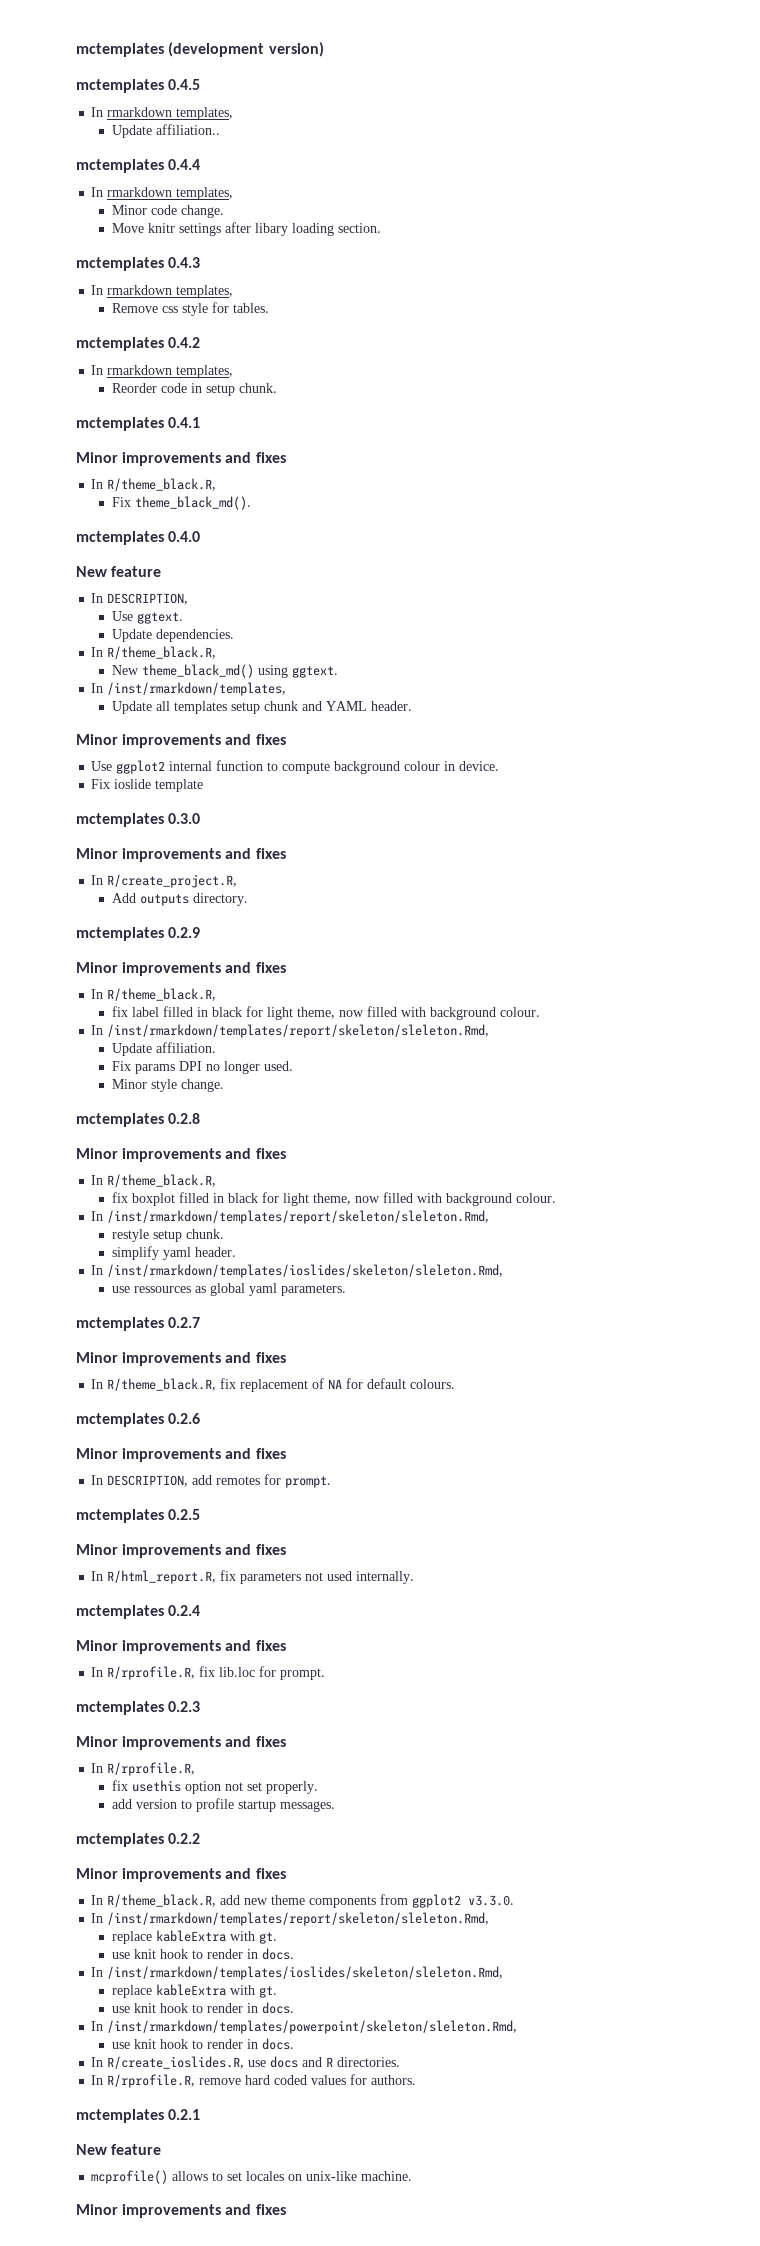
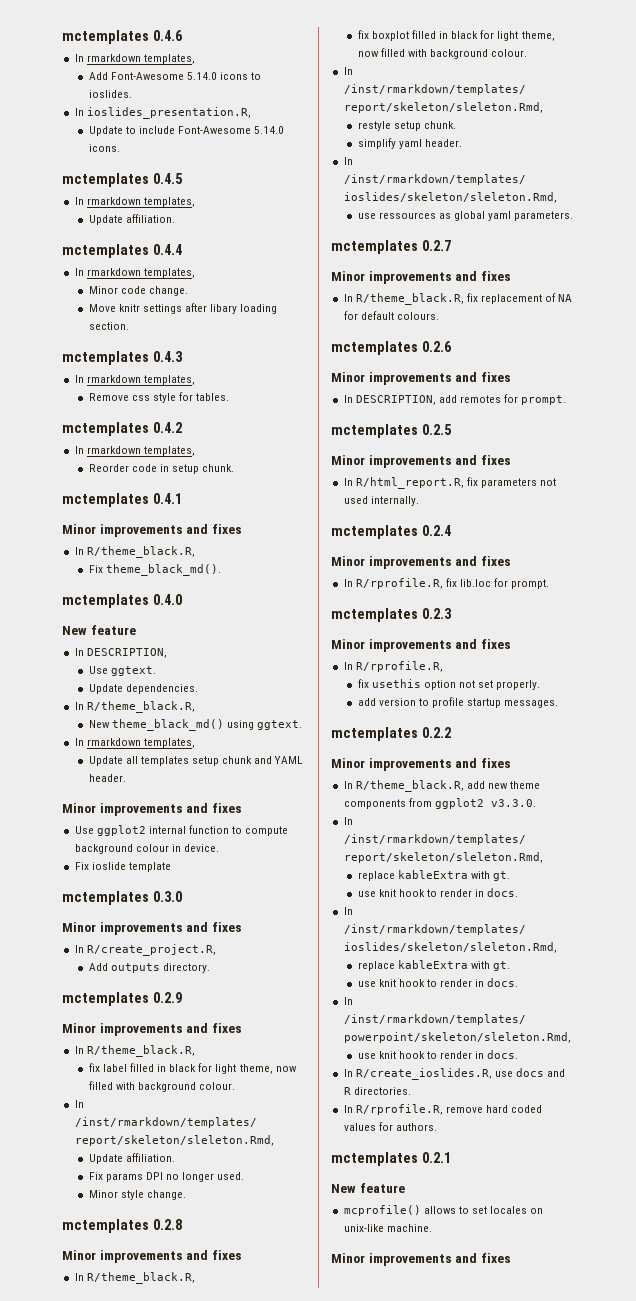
- mctemplates (development version)
+ mctemplates 0.4.6
+ In rmarkdown templates,
+ Add Font-Awesome 5.14.0 icons to ioslides.
+ In ioslides_presentation.R,
+ Update to include Font-Awesome 5.14.0 icons.
  mctemplates 0.4.5
  In rmarkdown templates,
- Update affiliation..
+ Update affiliation.
  New theme_black_md() using ggtext.
- In /inst/rmarkdown/templates,
+ In rmarkdown templates,

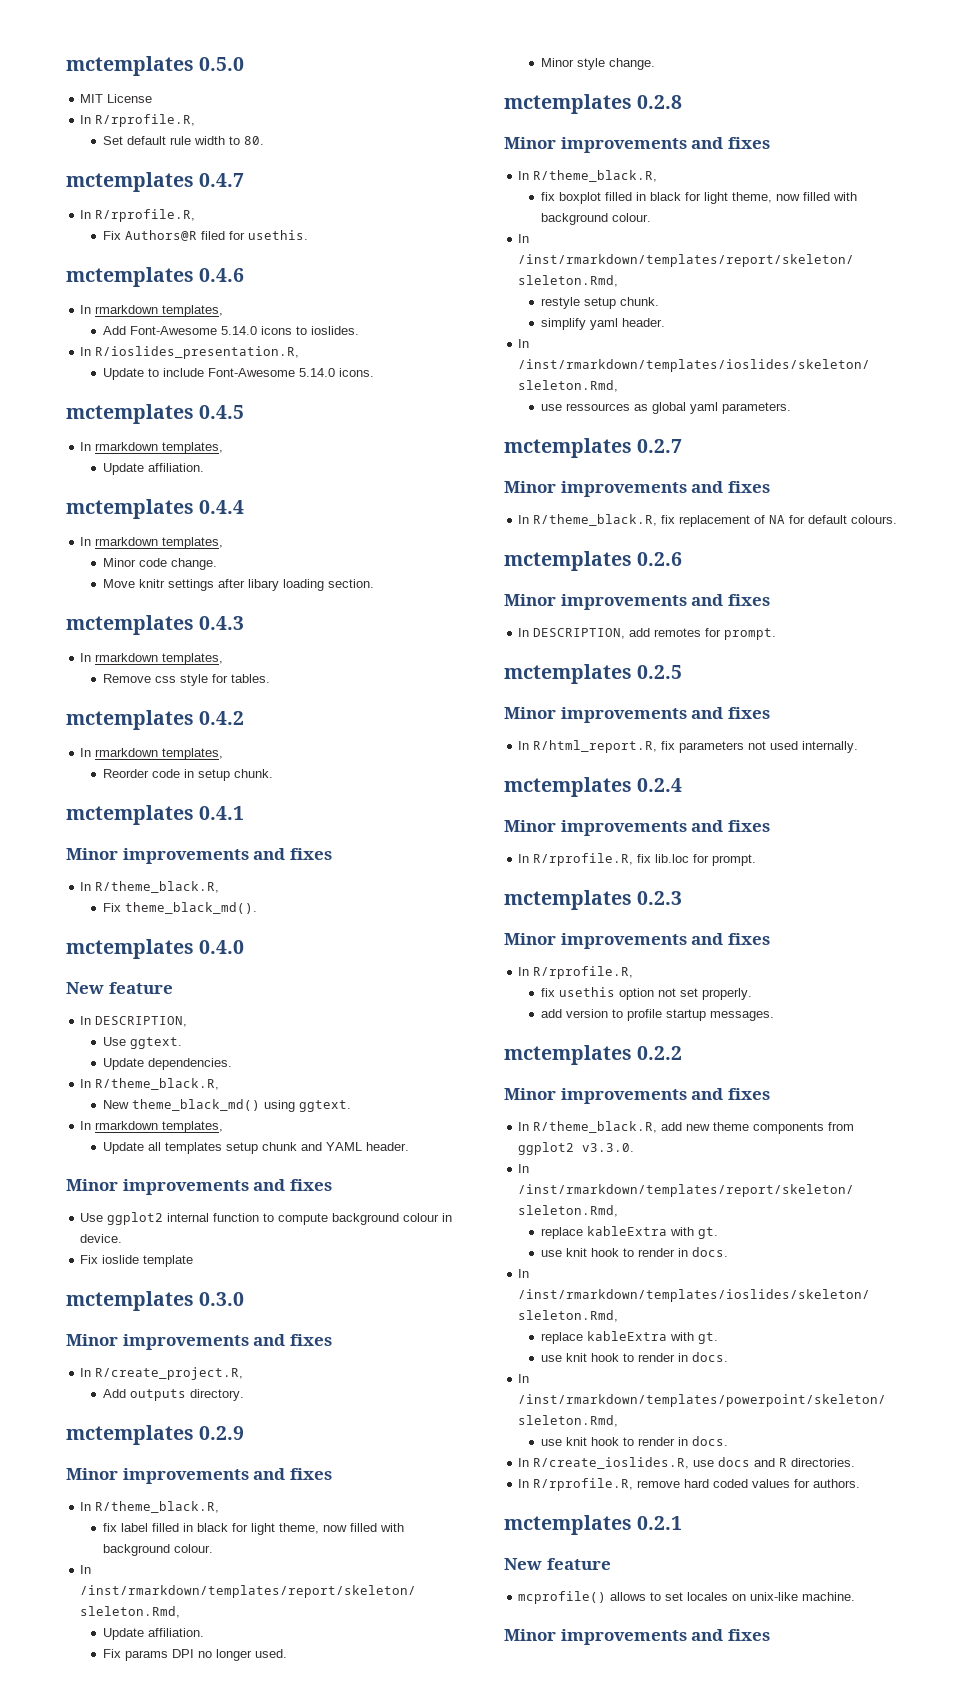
+ mctemplates 0.5.0
+ MIT License
+ In R/rprofile.R,
+ Set default rule width to 80.
+ mctemplates 0.4.7
+ In R/rprofile.R,
+ Fix Authors@R filed for usethis.
- In ioslides_presentation.R,
+ In R/ioslides_presentation.R,

